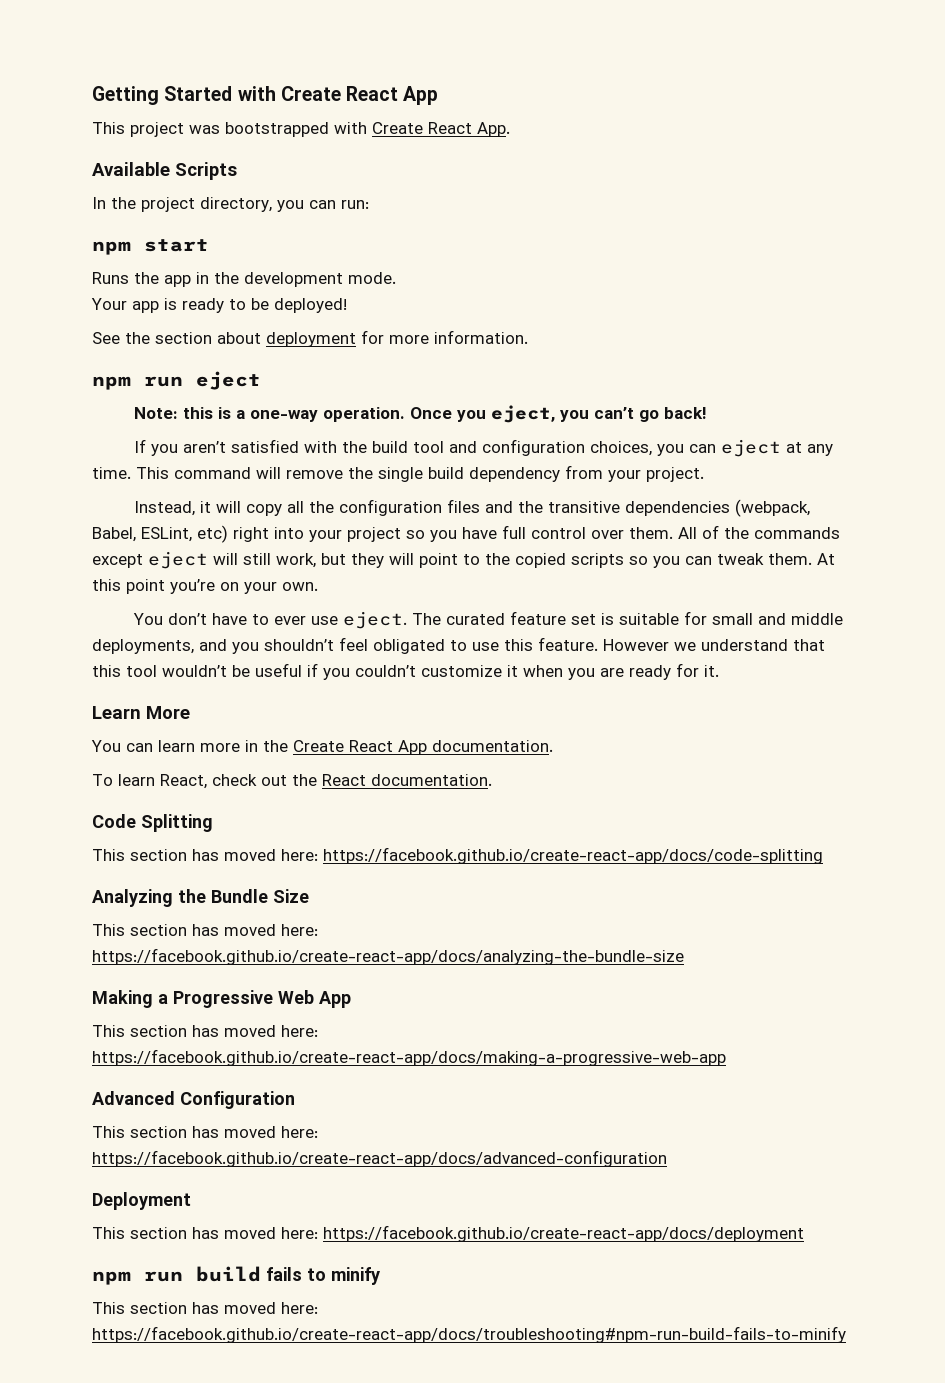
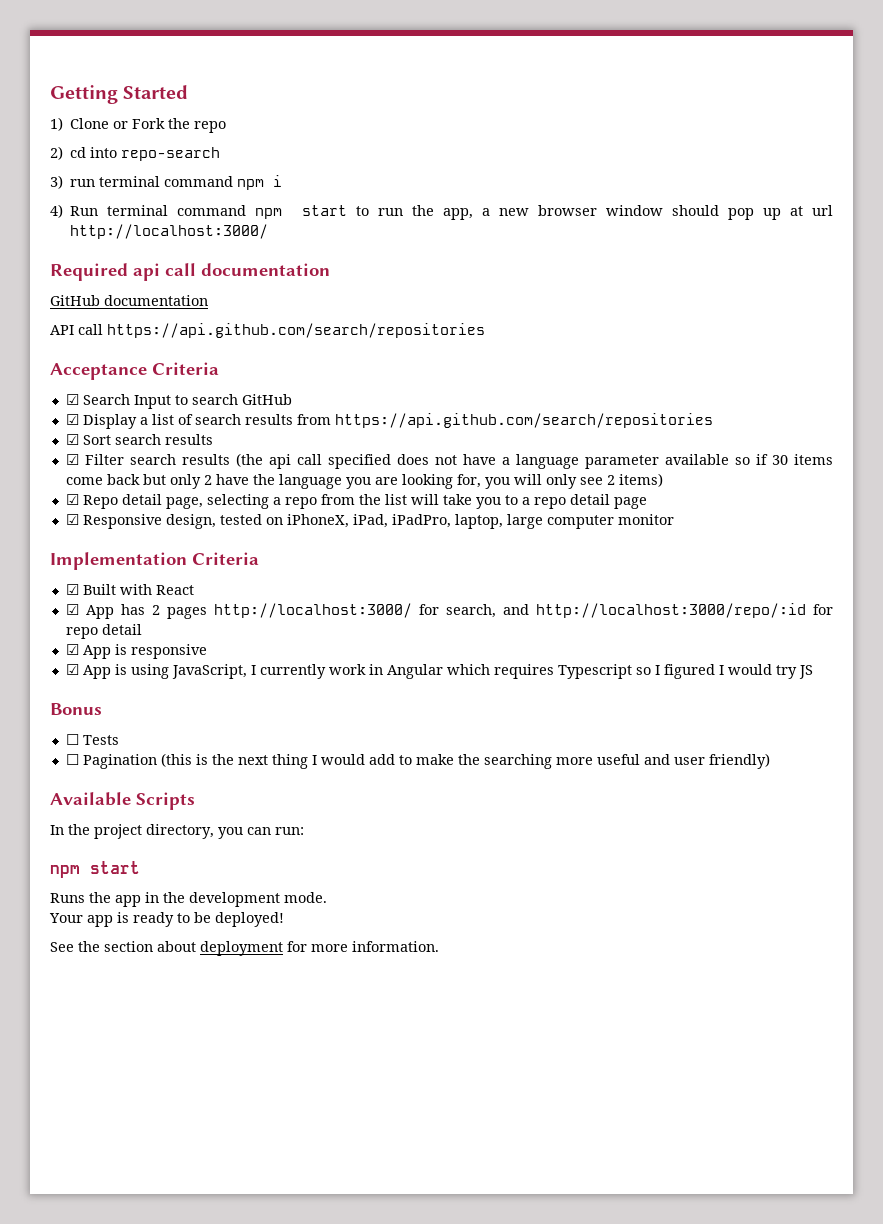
- Getting Started with Create React App
- This project was bootstrapped with Create React App.
+ Getting Started
+ 1) Clone or Fork the repo
+ 2) cd into repo-search
+ 3) run terminal command npm i
+ 4) Run terminal command npm start to run the app, a new browser window should pop up at url http://localhost:3000/
+ Required api call documentation
+ GitHub documentation
+ API call https://api.github.com/search/repositories
+ Acceptance Criteria
+ ☑ Search Input to search GitHub
+ ☑ Display a list of search results from https://api.github.com/search/repositories
+ ☑ Sort search results
+ ☑ Filter search results (the api call specified does not have a language parameter available so if 30 items come back but only 2 have the language you are looking for, you will only see 2 items)
+ ☑ Repo detail page, selecting a repo from the list will take you to a repo detail page
+ ☑ Responsive design, tested on iPhoneX, iPad, iPadPro, laptop, large computer monitor
+ Implementation Criteria
+ ☑ Built with React
+ ☑ App has 2 pages http://localhost:3000/ for search, and http://localhost:3000/repo/:id for repo detail
+ ☑ App is responsive
+ ☑ App is using JavaScript, I currently work in Angular which requires Typescript so I figured I would try JS
+ Bonus
+ ☐ Tests
+ ☐ Pagination (this is the next thing I would add to make the searching more useful and user friendly)
- npm run eject
- Note: this is a one-way operation. Once you eject, you can’t go back!
- If you aren’t satisfied with the build tool and configuration choices, you can eject at any time. This command will remove the single build dependency from your project.
- Instead, it will copy all the configuration files and the transitive dependencies (webpack, Babel, ESLint, etc) right into your project so you have full control over them. All of the commands except eject will still work, but they will point to the copied scripts so you can tweak them. At this point you’re on your own.
- You don’t have to ever use eject. The curated feature set is suitable for small and middle deployments, and you shouldn’t feel obligated to use this feature. However we understand that this tool wouldn’t be useful if you couldn’t customize it when you are ready for it.
- Learn More
- You can learn more in the Create React App documentation.
- To learn React, check out the React documentation.
- Code Splitting
- This section has moved here: https://facebook.github.io/create-react-app/docs/code-splitting
- Analyzing the Bundle Size
- This section has moved here: https://facebook.github.io/create-react-app/docs/analyzing-the-bundle-size
- Making a Progressive Web App
- This section has moved here: https://facebook.github.io/create-react-app/docs/making-a-progressive-web-app
- Advanced Configuration
- This section has moved here: https://facebook.github.io/create-react-app/docs/advanced-configuration
- Deployment
- This section has moved here: https://facebook.github.io/create-react-app/docs/deployment
- npm run build fails to minify
- This section has moved here: https://facebook.github.io/create-react-app/docs/troubleshooting#npm-run-build-fails-to-minify

